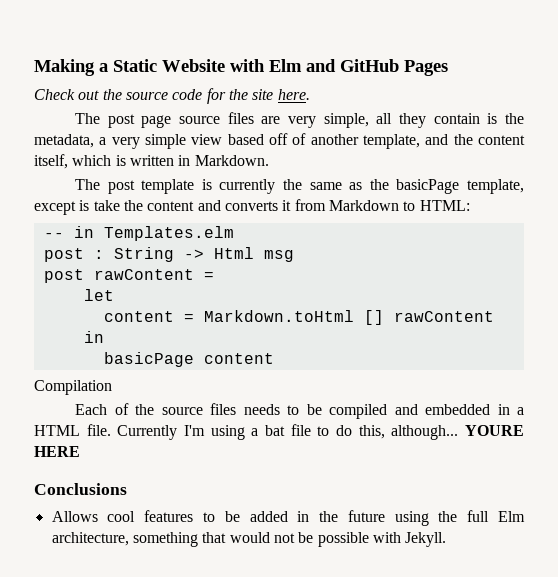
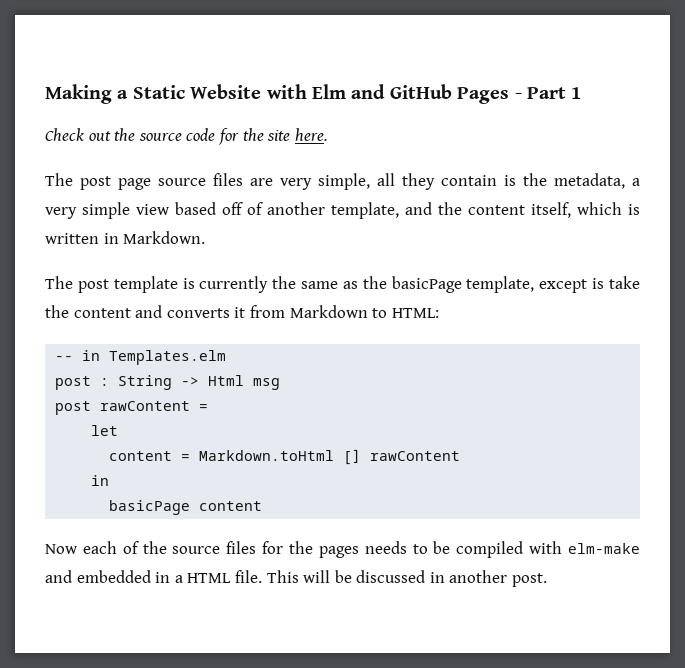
- Making a Static Website with Elm and GitHub Pages
+ Making a Static Website with Elm and GitHub Pages - Part 1
- Compilation
- Each of the source files needs to be compiled and embedded in a HTML file.
+ Now each of the source files for the pages needs to be compiled with elm-make and embedded in a HTML file.
- Currently I'm using a bat file to do this, although... YOURE HERE
- Conclusions
- Allows cool features to be added in the future using the full Elm architecture, something that would not be possible with Jekyll.
+ This will be discussed in another post.

